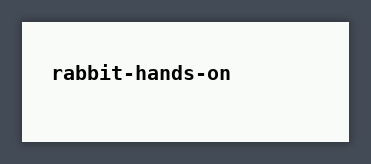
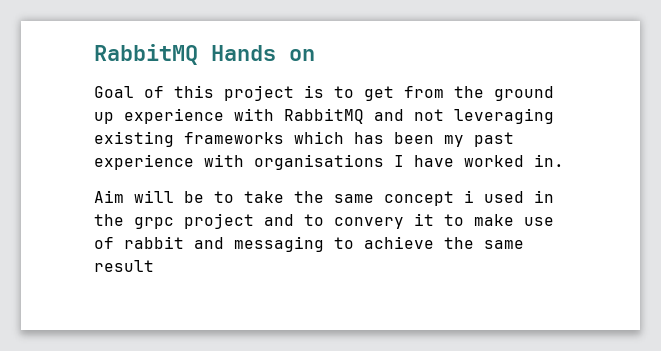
- rabbit-hands-on
+ RabbitMQ Hands on
+ Goal of this project is to get from the ground up experience with RabbitMQ and not leveraging existing frameworks which has been my past experience with organisations I have worked in.
+ Aim will be to take the same concept i used in the grpc project and to convery it to make use of rabbit and messaging to achieve the same result

